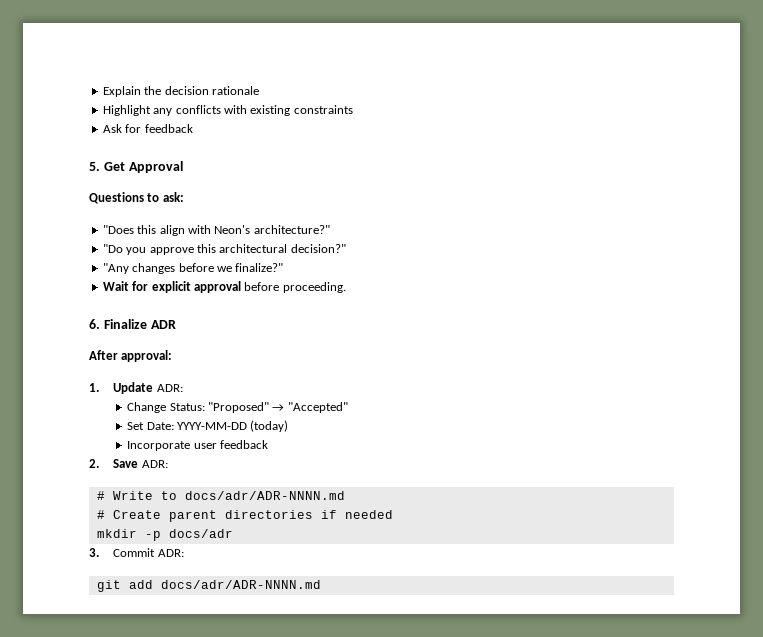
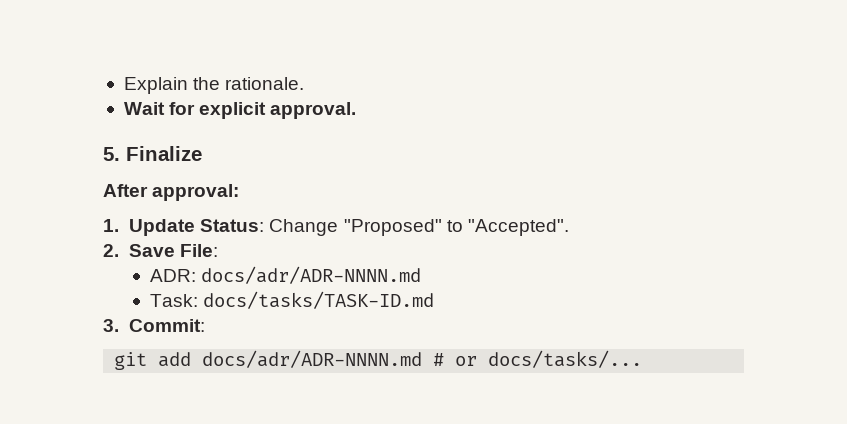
- Explain the decision rationale
- Highlight any conflicts with existing constraints
- Ask for feedback
- 5. Get Approval
- Questions to ask:
- "Does this align with Neon's architecture?"
- "Do you approve this architectural decision?"
- "Any changes before we finalize?"
+ Explain the rationale.
- Wait for explicit approval before proceeding.
- 6. Finalize ADR
+ Wait for explicit approval.
+ 5. Finalize
- 1. Update ADR:
- Change Status: "Proposed" → "Accepted"
- Set Date: YYYY-MM-DD (today)
- Incorporate user feedback
+ 1. Update Status: Change "Proposed" to "Accepted".
- 2. Save ADR:
- # Write to docs/adr/ADR-NNNN.md
- # Create parent directories if needed
- mkdir -p docs/adr
+ 2. Save File:
+ ADR: docs/adr/ADR-NNNN.md
+ Task: docs/tasks/TASK-ID.md
- 3. Commit ADR:
+ 3. Commit:
- git add docs/adr/ADR-NNNN.md
+ git add docs/adr/ADR-NNNN.md # or docs/tasks/...

